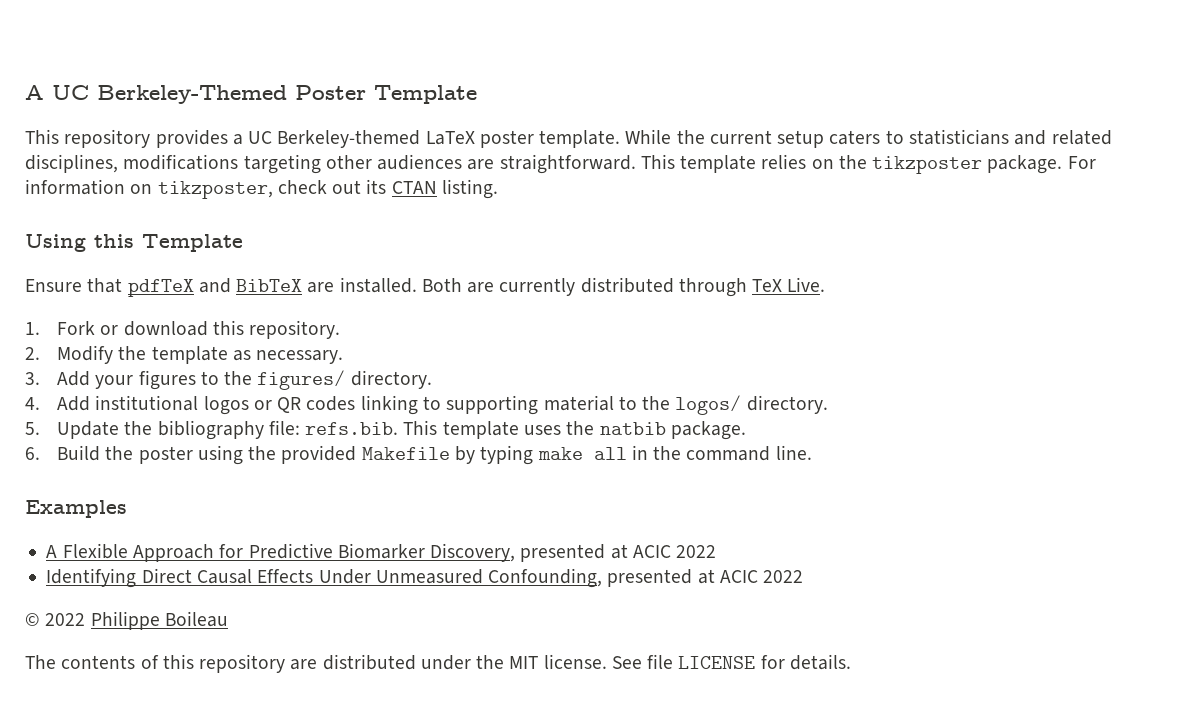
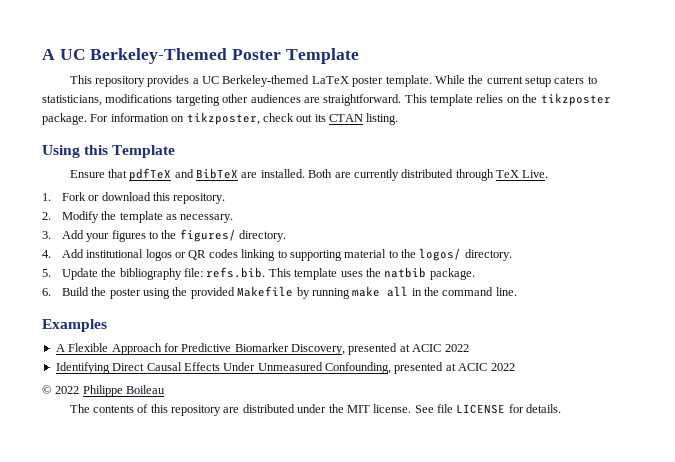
- While the current setup caters to statisticians and related disciplines, modifications targeting other audiences are straightforward.
+ While the current setup caters to statisticians, modifications targeting other audiences are straightforward.
- 6. Build the poster using the provided Makefile by typing make all in the command line.
+ 6. Build the poster using the provided Makefile by running make all in the command line.

